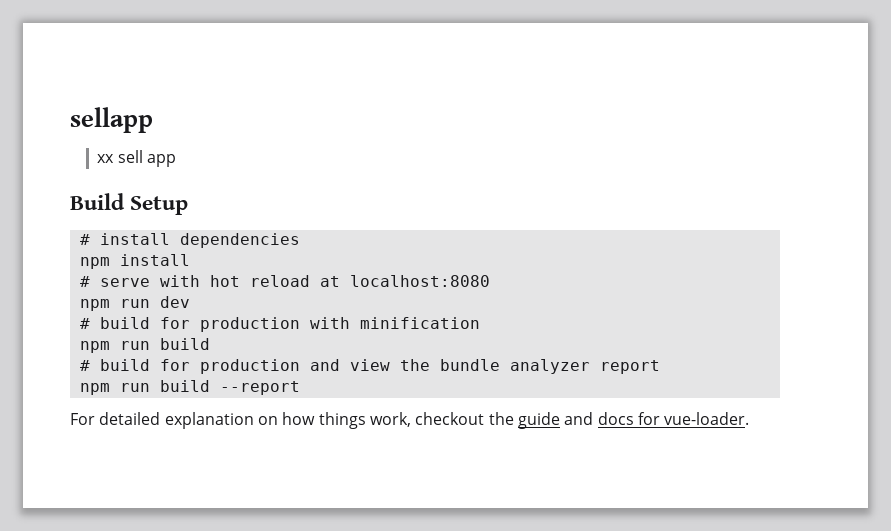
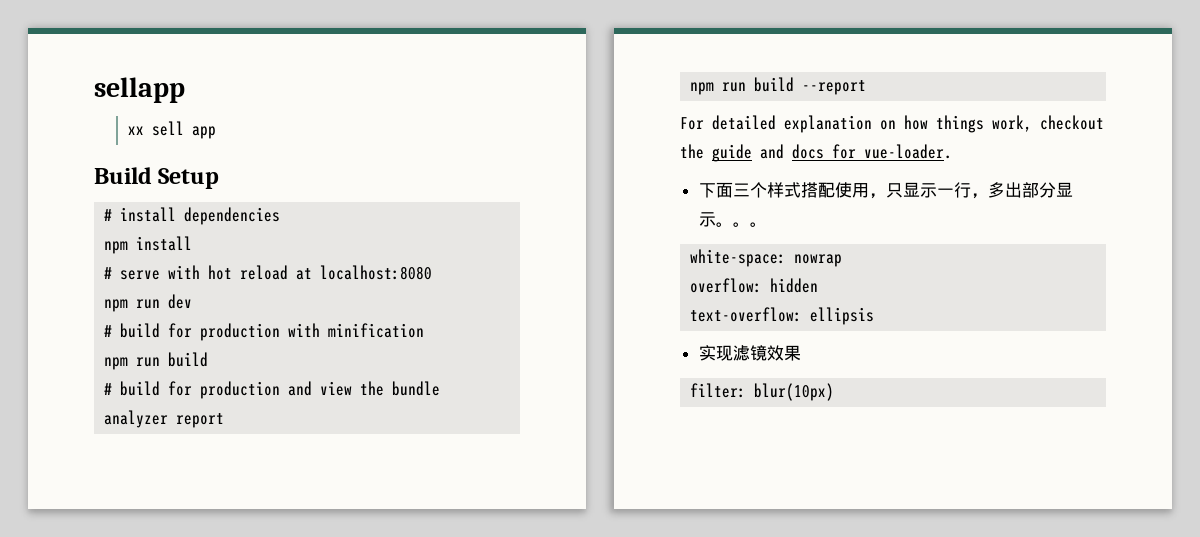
+ 下面三个样式搭配使用，只显示一行，多出部分显示。。。
+ white-space: nowrap
+ overflow: hidden
+ text-overflow: ellipsis
+ 实现滤镜效果
+ filter: blur(10px)

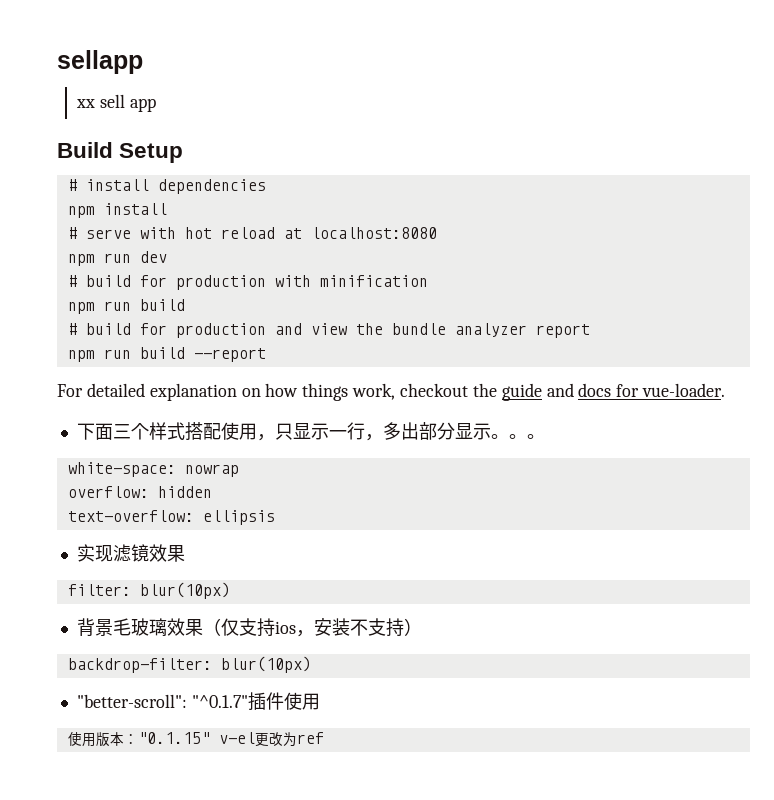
+ 背景毛玻璃效果（仅支持ios，安装不支持）
+ backdrop-filter: blur(10px)
+ "better-scroll": "^0.1.7"插件使用
+ 使用版本："0.1.15" v-el更改为ref

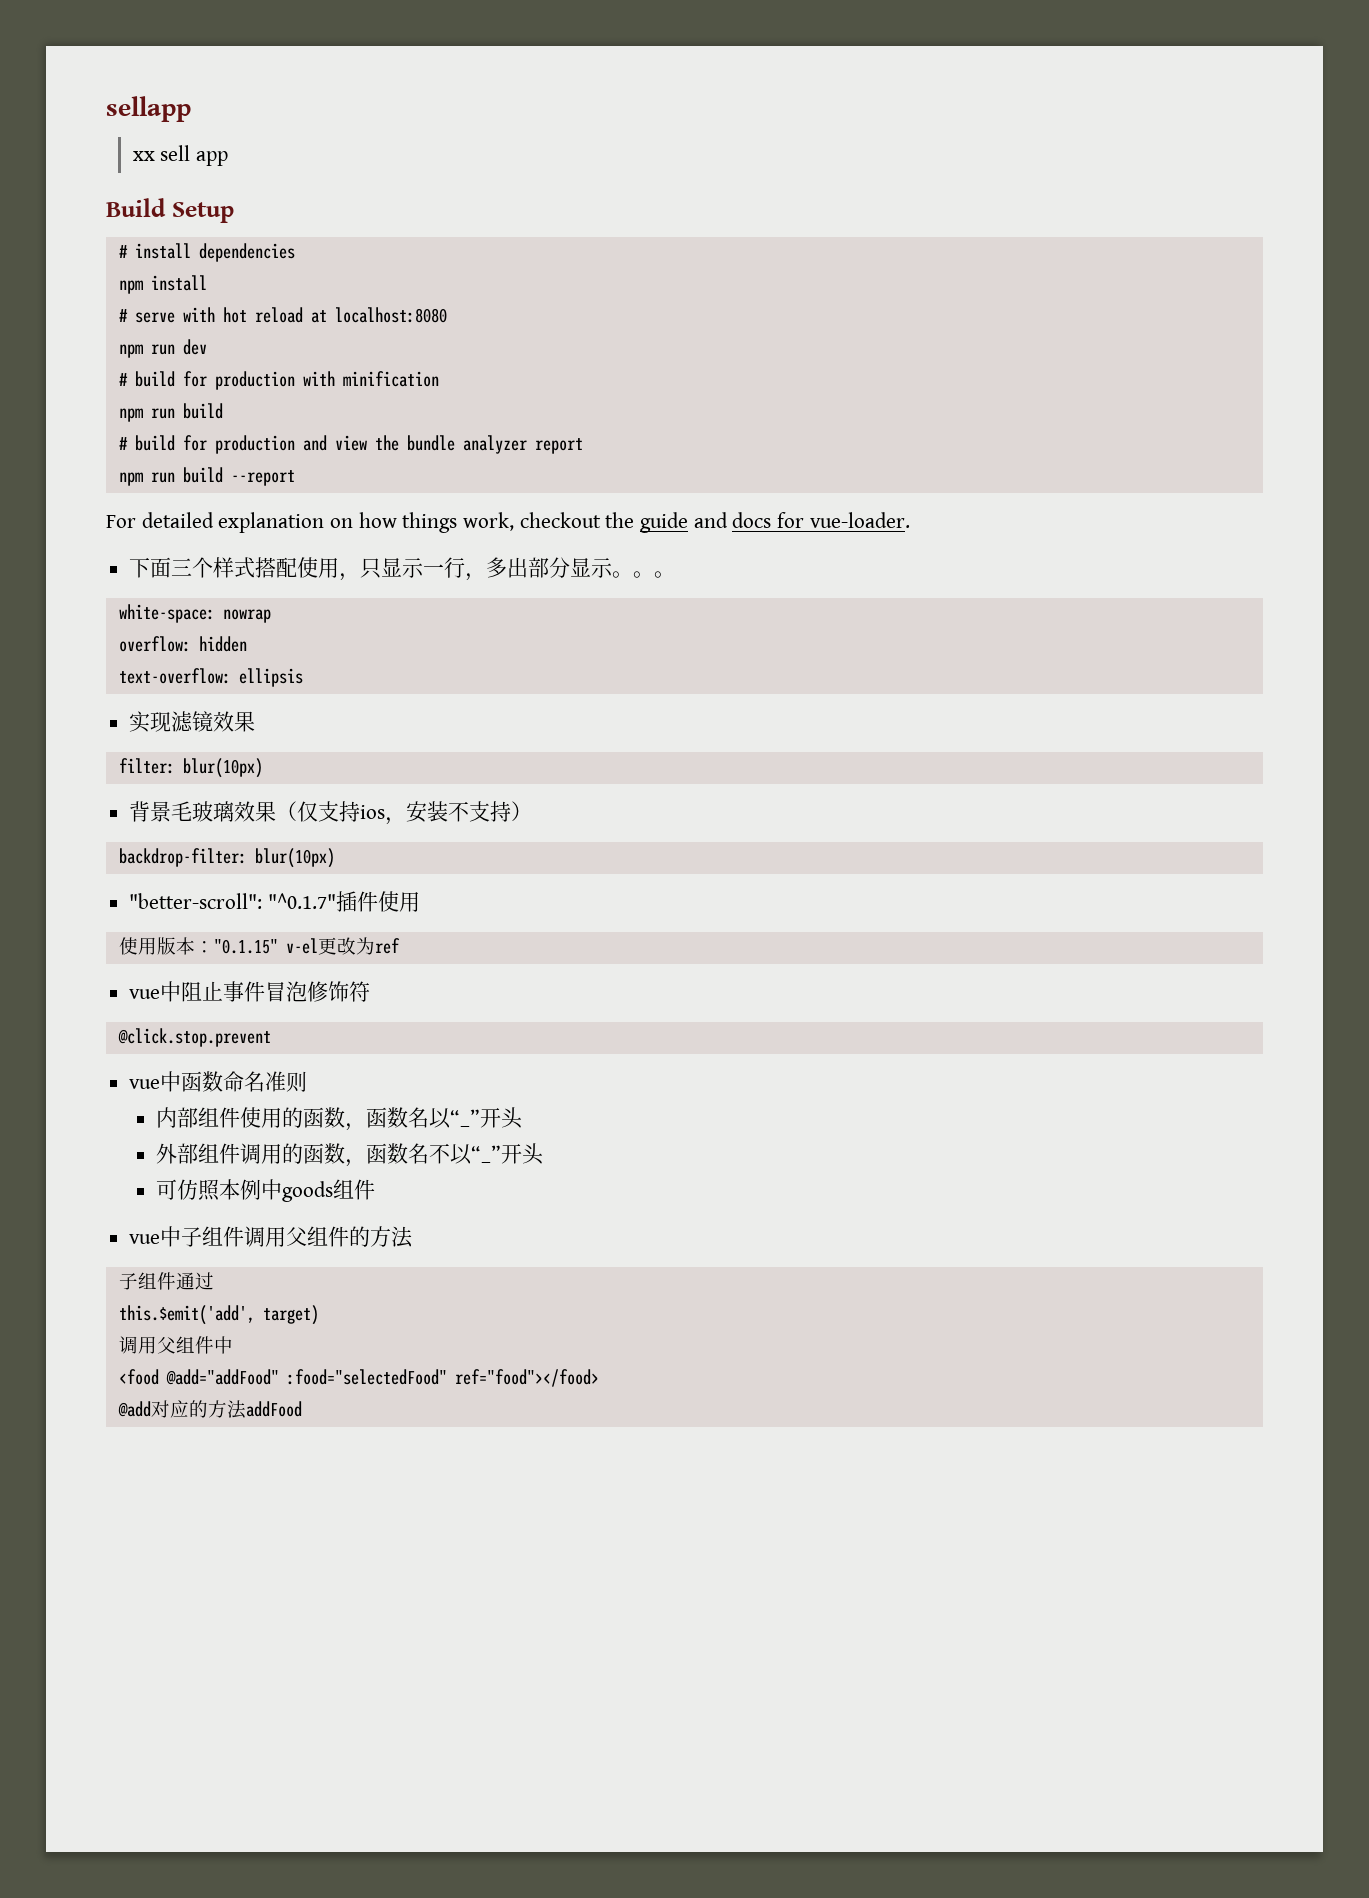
+ vue中阻止事件冒泡修饰符
+ @click.stop.prevent
+ vue中函数命名准则
+ 内部组件使用的函数，函数名以“_”开头
+ 外部组件调用的函数，函数名不以“_”开头
+ 可仿照本例中goods组件
+ vue中子组件调用父组件的方法
+ 子组件通过
+ this.$emit('add', target)
+ 调用父组件中
+ <food @add="addFood" :food="selectedFood" ref="food"></food>
+ @add对应的方法addFood

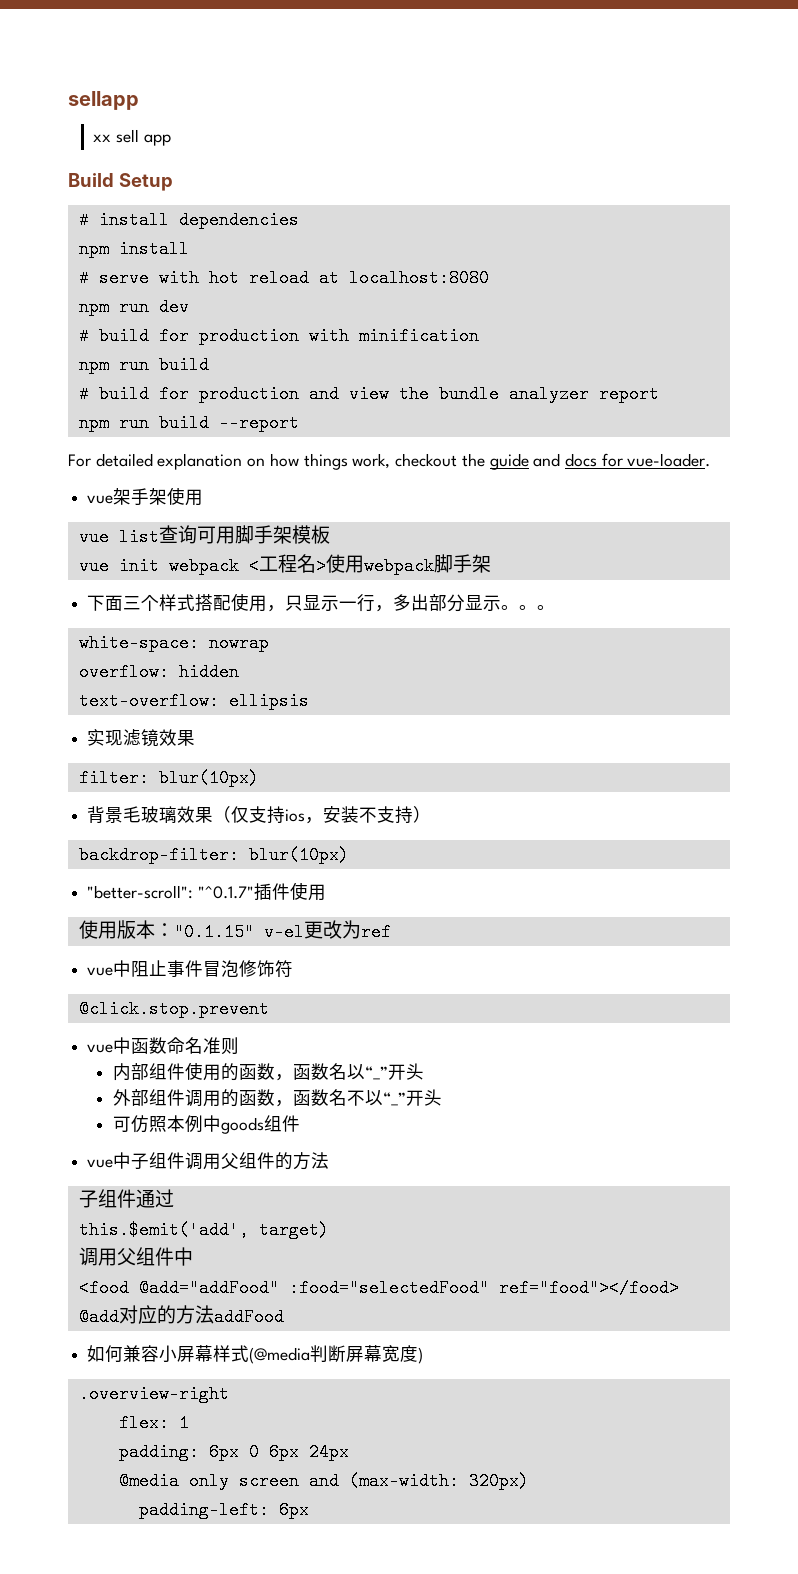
+ vue架手架使用
+ vue list查询可用脚手架模板
+ vue init webpack <工程名>使用webpack脚手架
+ 如何兼容小屏幕样式(@media判断屏幕宽度)
+ .overview-right
+ flex: 1
+ padding: 6px 0 6px 24px
+ @media only screen and (max-width: 320px)
+ padding-left: 6px

